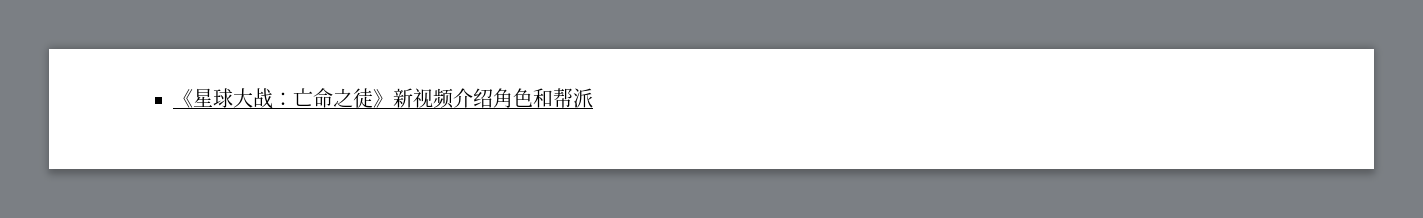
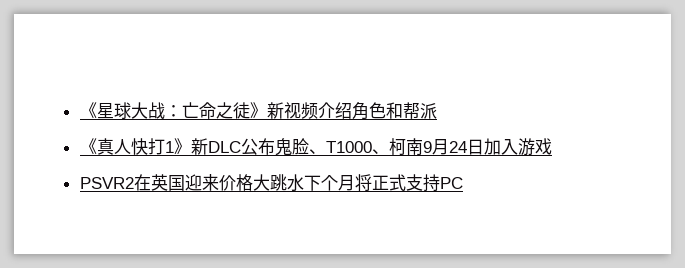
+ 《真人快打1》新DLC公布鬼脸、T1000、柯南9月24日加入游戏
+ PSVR2在英国迎来价格大跳水下个月将正式支持PC

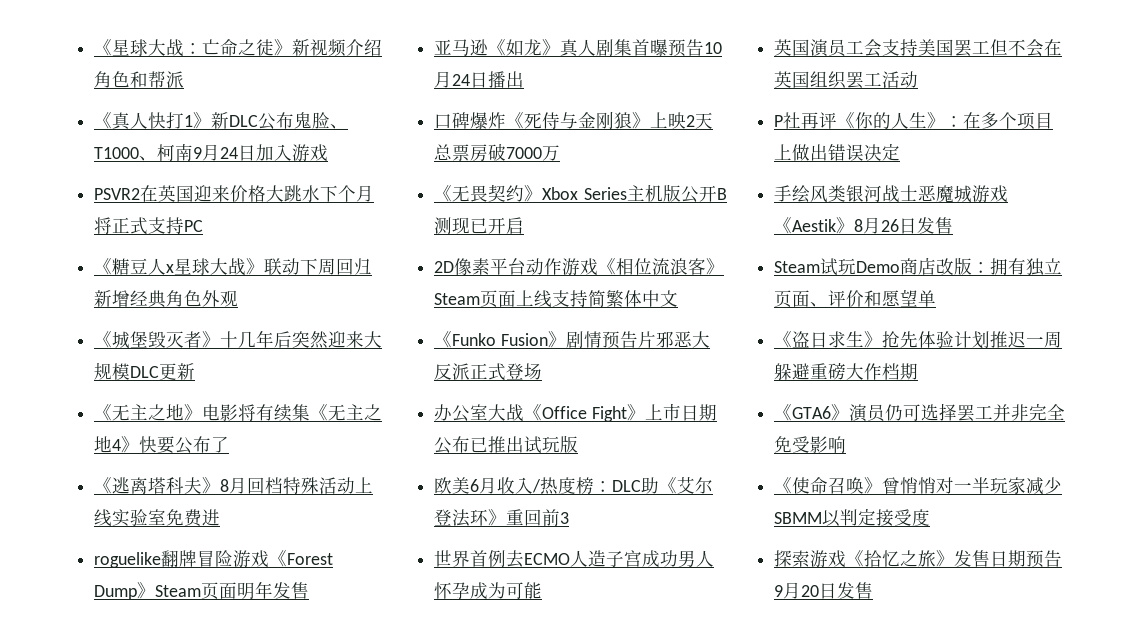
+ 《糖豆人x星球大战》联动下周回归新增经典角色外观
+ 《城堡毁灭者》十几年后突然迎来大规模DLC更新
+ 《无主之地》电影将有续集《无主之地4》快要公布了
+ 《逃离塔科夫》8月回档特殊活动上线实验室免费进
+ roguelike翻牌冒险游戏《Forest Dump》Steam页面明年发售
+ 亚马逊《如龙》真人剧集首曝预告10月24日播出
+ 口碑爆炸《死侍与金刚狼》上映2天总票房破7000万
+ 《无畏契约》Xbox Series主机版公开B测现已开启
+ 2D像素平台动作游戏《相位流浪客》Steam页面上线支持简繁体中文
+ 《Funko Fusion》剧情预告片邪恶大反派正式登场
+ 办公室大战《Office Fight》上市日期公布已推出试玩版
+ 欧美6月收入/热度榜：DLC助《艾尔登法环》重回前3
+ 世界首例去ECMO人造子宫成功男人怀孕成为可能
+ 英国演员工会支持美国罢工但不会在英国组织罢工活动
+ P社再评《你的人生》：在多个项目上做出错误决定
+ 手绘风类银河战士恶魔城游戏《Aestik》8月26日发售
+ Steam试玩Demo商店改版：拥有独立页面、评价和愿望单
+ 《盗日求生》抢先体验计划推迟一周躲避重磅大作档期
+ 《GTA6》演员仍可选择罢工并非完全免受影响
+ 《使命召唤》曾悄悄对一半玩家减少SBMM以判定接受度
+ 探索游戏《拾忆之旅》发售日期预告9月20日发售

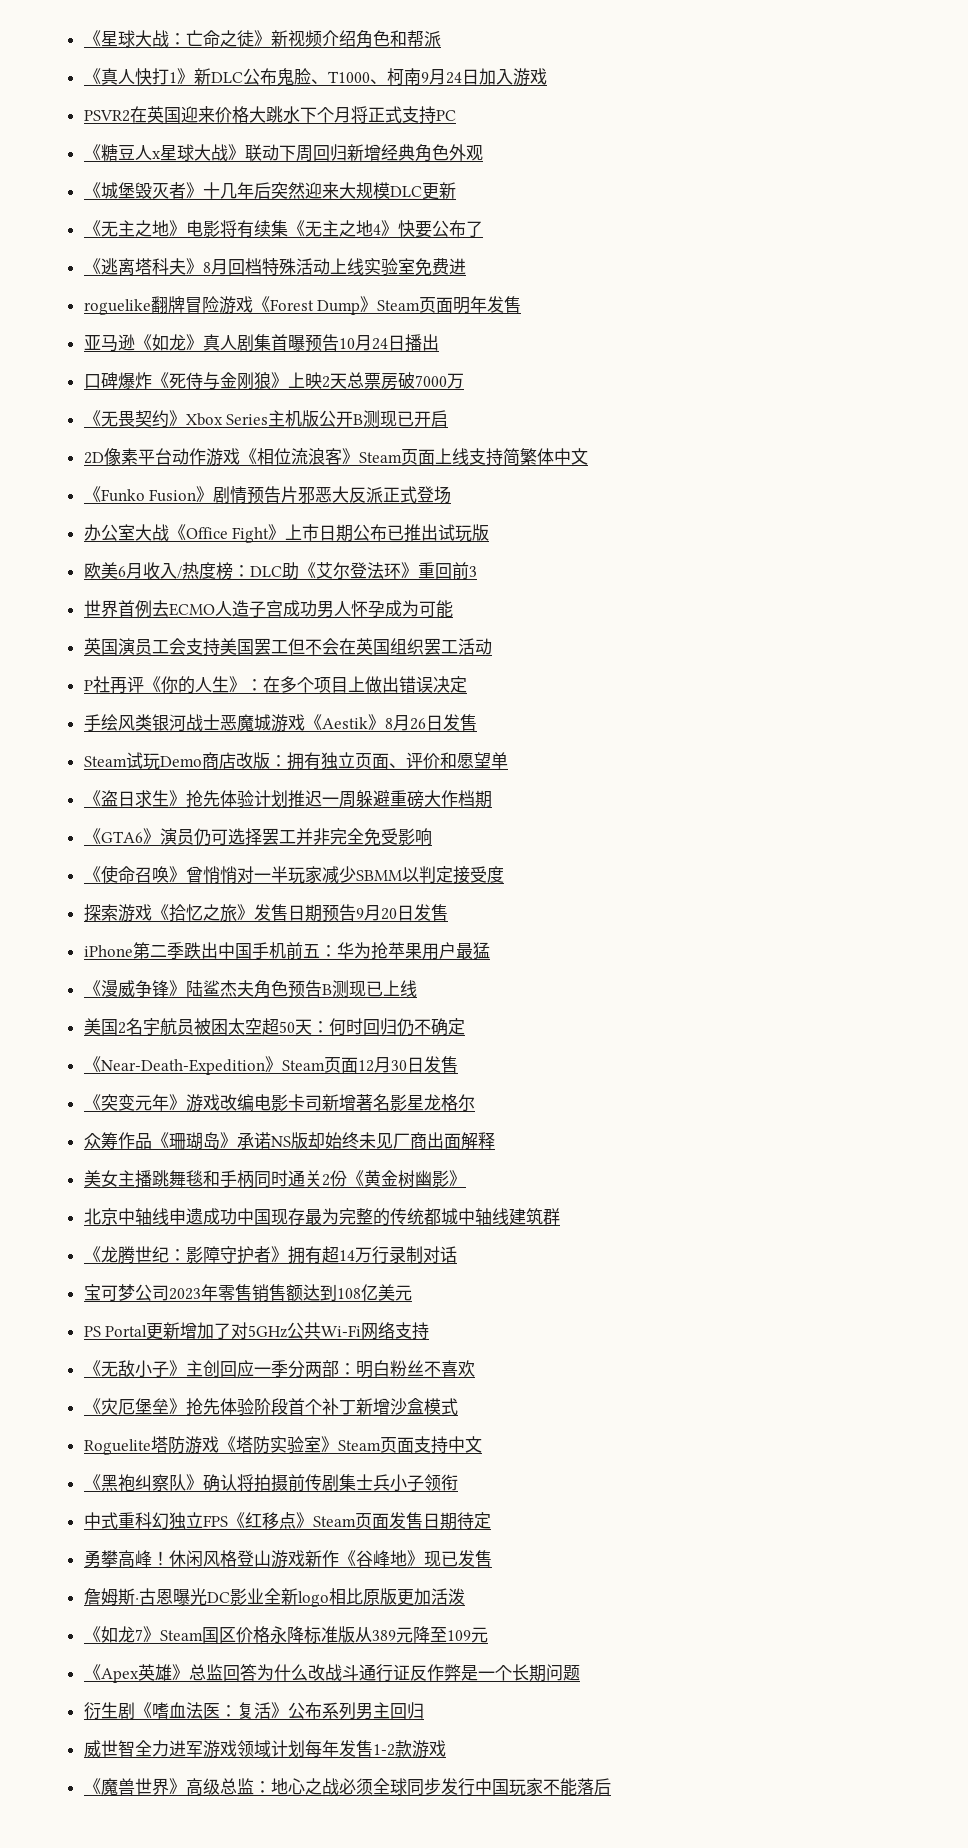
+ iPhone第二季跌出中国手机前五：华为抢苹果用户最猛
+ 《漫威争锋》陆鲨杰夫角色预告B测现已上线
+ 美国2名宇航员被困太空超50天：何时回归仍不确定
+ 《Near-Death-Expedition》Steam页面12月30日发售
+ 《突变元年》游戏改编电影卡司新增著名影星龙格尔
+ 众筹作品《珊瑚岛》承诺NS版却始终未见厂商出面解释
+ 美女主播跳舞毯和手柄同时通关2份《黄金树幽影》
+ 北京中轴线申遗成功中国现存最为完整的传统都城中轴线建筑群
+ 《龙腾世纪：影障守护者》拥有超14万行录制对话
+ 宝可梦公司2023年零售销售额达到108亿美元
+ PS Portal更新增加了对5GHz公共Wi-Fi网络支持
+ 《无敌小子》主创回应一季分两部：明白粉丝不喜欢
+ 《灾厄堡垒》抢先体验阶段首个补丁新增沙盒模式
+ Roguelite塔防游戏《塔防实验室》Steam页面支持中文
+ 《黑袍纠察队》确认将拍摄前传剧集士兵小子领衔
+ 中式重科幻独立FPS《红移点》Steam页面发售日期待定
+ 勇攀高峰！休闲风格登山游戏新作《谷峰地》现已发售
+ 詹姆斯·古恩曝光DC影业全新logo相比原版更加活泼
+ 《如龙7》Steam国区价格永降标准版从389元降至109元
+ 《Apex英雄》总监回答为什么改战斗通行证反作弊是一个长期问题
+ 衍生剧《嗜血法医：复活》公布系列男主回归
+ 威世智全力进军游戏领域计划每年发售1-2款游戏
+ 《魔兽世界》高级总监：地心之战必须全球同步发行中国玩家不能落后

